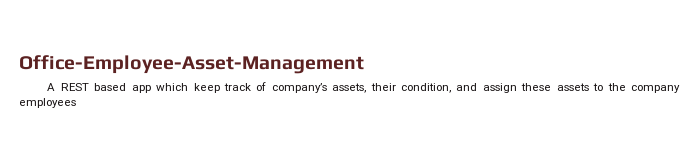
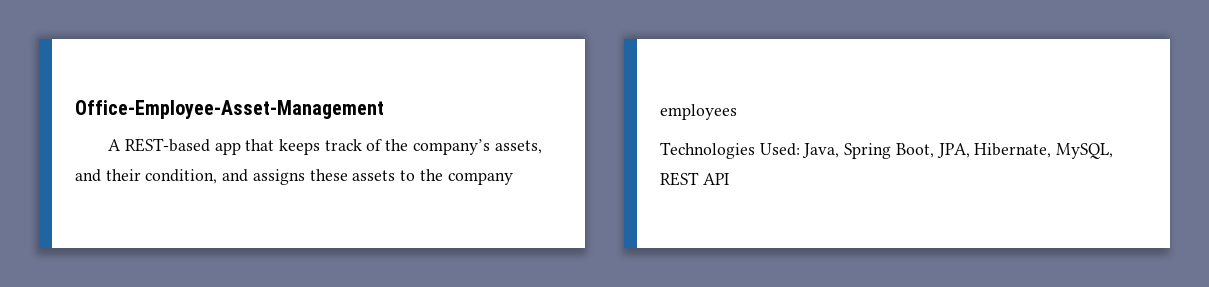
- A REST based app which keep track of company’s assets, their condition, and assign these assets to the company employees
+ A REST-based app that keeps track of the company’s assets, and their condition, and assigns these assets to the company employees
+ Technologies Used: Java, Spring Boot, JPA, Hibernate, MySQL, REST API

